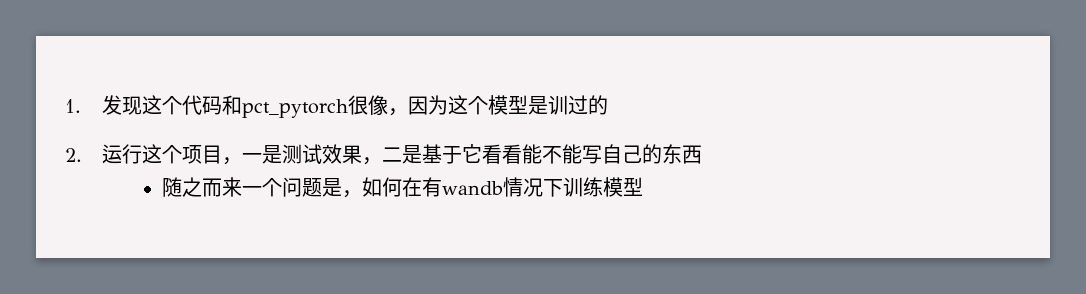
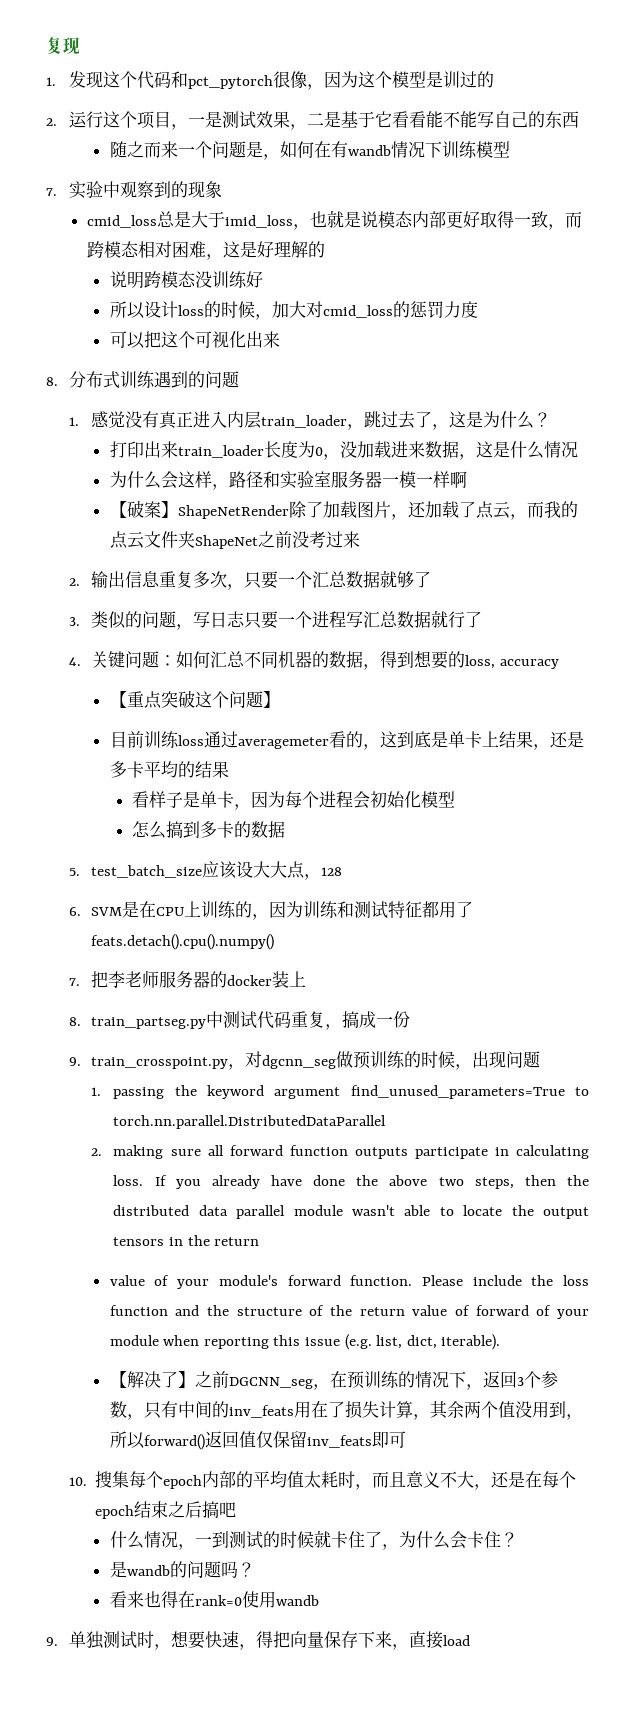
+ 复现
+ 7.实验中观察到的现象
+ cmid_loss总是大于imid_loss，也就是说模态内部更好取得一致，而跨模态相对困难，这是好理解的
+ 说明跨模态没训练好
+ 所以设计loss的时候，加大对cmid_loss的惩罚力度
+ 可以把这个可视化出来
+ 8.分布式训练遇到的问题
+ 1.感觉没有真正进入内层train_loader，跳过去了，这是为什么？
+ 打印出来train_loader长度为0，没加载进来数据，这是什么情况
+ 为什么会这样，路径和实验室服务器一模一样啊
+ 【破案】ShapeNetRender除了加载图片，还加载了点云，而我的点云文件夹ShapeNet之前没考过来
+ 2.输出信息重复多次，只要一个汇总数据就够了
+ 3.类似的问题，写日志只要一个进程写汇总数据就行了
+ 4.关键问题：如何汇总不同机器的数据，得到想要的loss, accuracy
+ 【重点突破这个问题】
+ 目前训练loss通过averagemeter看的，这到底是单卡上结果，还是多卡平均的结果
+ 看样子是单卡，因为每个进程会初始化模型
+ 怎么搞到多卡的数据
+ 5. test_batch_size应该设大大点，128
+ 6. SVM是在CPU上训练的，因为训练和测试特征都用了feats.detach().cpu().numpy()
+ 7.把李老师服务器的docker装上
+ 8. train_partseg.py中测试代码重复，搞成一份
+ 9. train_crosspoint.py，对dgcnn_seg做预训练的时候，出现问题
+ 1. passing the keyword argument find_unused_parameters=True to torch.nn.parallel.DistributedDataParallel
+ 2. making sure all forward function outputs participate in calculating loss. If you already have done the above two steps, then the distributed data parallel module wasn't able to locate the output tensors in the return
+ value of your module's forward function. Please include the loss function and the structure of the return value of forward of your module when reporting this issue (e.g. list, dict, iterable).
+ 【解决了】之前DGCNN_seg，在预训练的情况下，返回3个参数，只有中间的inv_feats用在了损失计算，其余两个值没用到，所以forward()返回值仅保留inv_feats即可
+ 10.搜集每个epoch内部的平均值太耗时，而且意义不大，还是在每个epoch结束之后搞吧
+ 什么情况，一到测试的时候就卡住了，为什么会卡住？
+ 是wandb的问题吗？
+ 看来也得在rank=0使用wandb
+ 9.单独测试时，想要快速，得把向量保存下来，直接load

